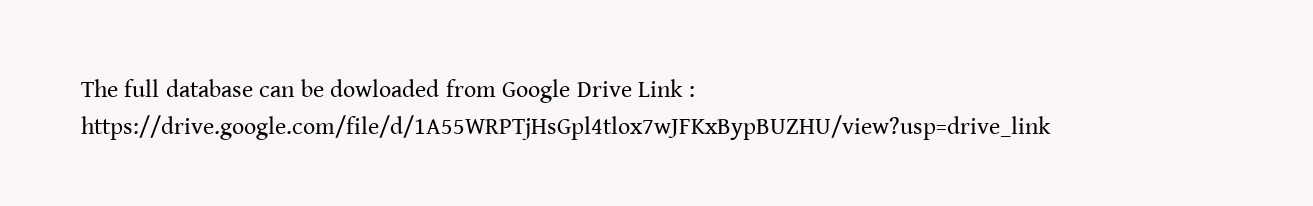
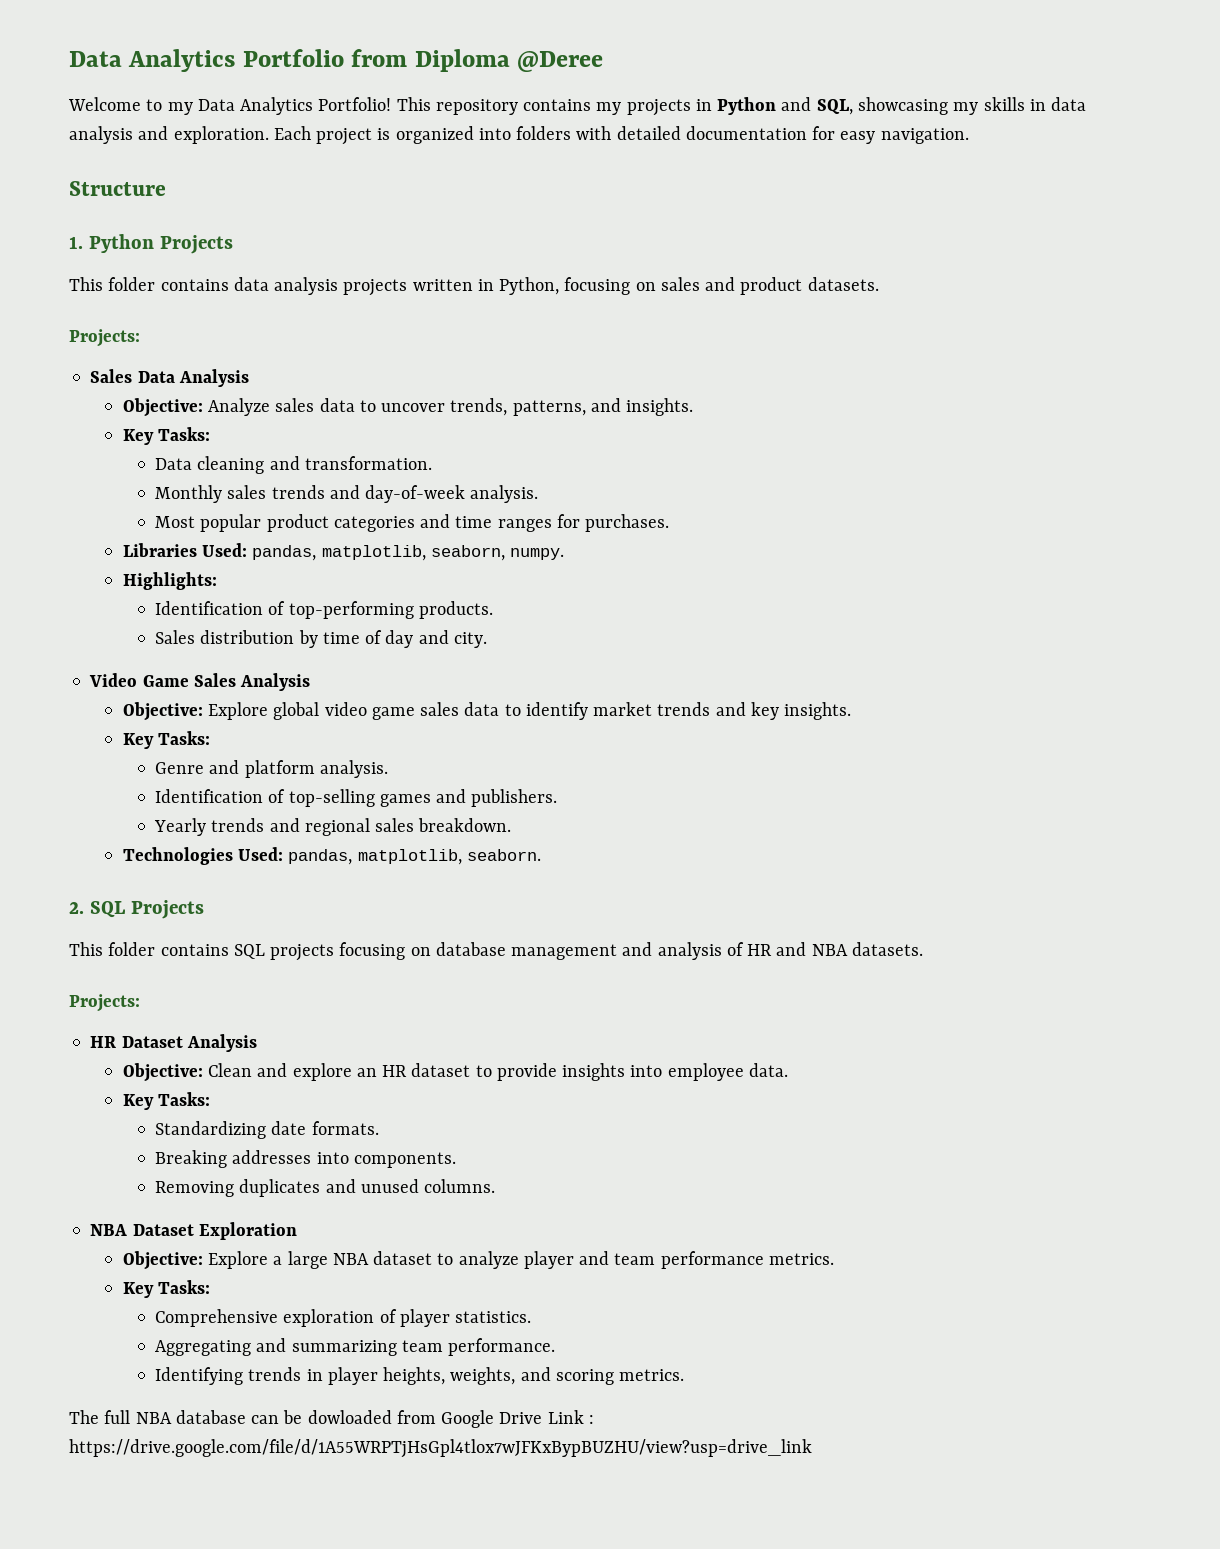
+ Data Analytics Portfolio from Diploma @Deree
+ Welcome to my Data Analytics Portfolio! This repository contains my projects in Python and SQL, showcasing my skills in data analysis and exploration. Each project is organized into folders with detailed documentation for easy navigation.
+ Structure
+ 1. Python Projects
+ This folder contains data analysis projects written in Python, focusing on sales and product datasets.
+ Projects:
+ Sales Data Analysis
+ Objective: Analyze sales data to uncover trends, patterns, and insights.
+ Key Tasks:
+ Data cleaning and transformation.
+ Monthly sales trends and day-of-week analysis.
+ Most popular product categories and time ranges for purchases.
+ Libraries Used: pandas, matplotlib, seaborn, numpy.
+ Highlights:
+ Identification of top-performing products.
+ Sales distribution by time of day and city.
+ Video Game Sales Analysis
+ Objective: Explore global video game sales data to identify market trends and key insights.
+ Key Tasks:
+ Genre and platform analysis.
+ Identification of top-selling games and publishers.
+ Yearly trends and regional sales breakdown.
+ Technologies Used: pandas, matplotlib, seaborn.
+ 2. SQL Projects
+ This folder contains SQL projects focusing on database management and analysis of HR and NBA datasets.
+ Projects:
+ HR Dataset Analysis
+ Objective: Clean and explore an HR dataset to provide insights into employee data.
+ Key Tasks:
+ Standardizing date formats.
+ Breaking addresses into components.
+ Removing duplicates and unused columns.
+ NBA Dataset Exploration
+ Objective: Explore a large NBA dataset to analyze player and team performance metrics.
+ Key Tasks:
+ Comprehensive exploration of player statistics.
+ Aggregating and summarizing team performance.
+ Identifying trends in player heights, weights, and scoring metrics.
- The full database can be dowloaded from Google Drive Link : https://drive.google.com/file/d/1A55WRPTjHsGpl4tlox7wJFKxBypBUZHU/view?usp=drive_link
+ The full NBA database can be dowloaded from Google Drive Link : https://drive.google.com/file/d/1A55WRPTjHsGpl4tlox7wJFKxBypBUZHU/view?usp=drive_link

